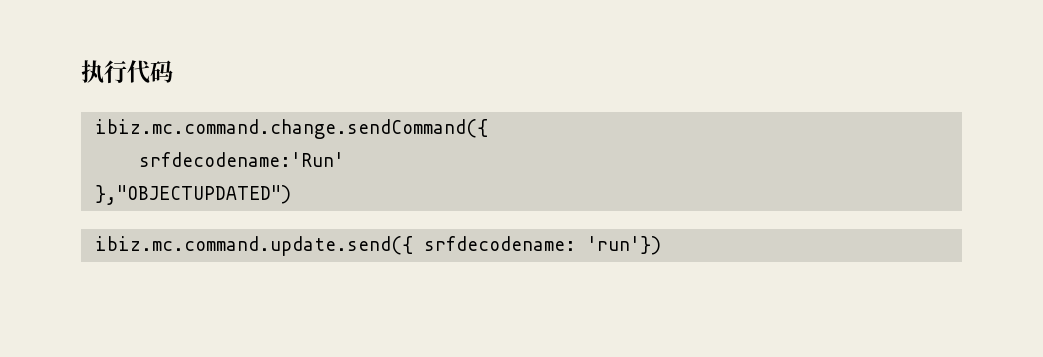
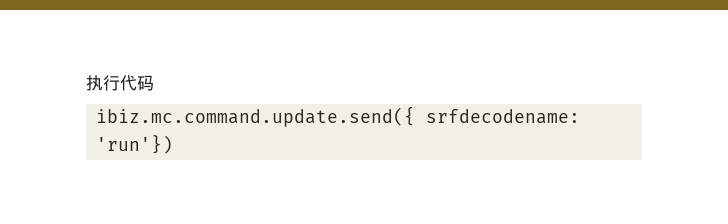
- ibiz.mc.command.change.sendCommand({
- srfdecodename:'Run'
- },"OBJECTUPDATED")

